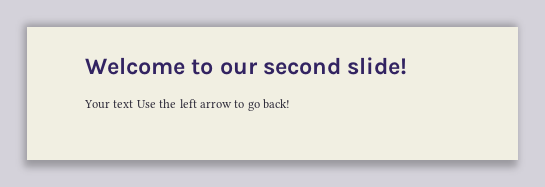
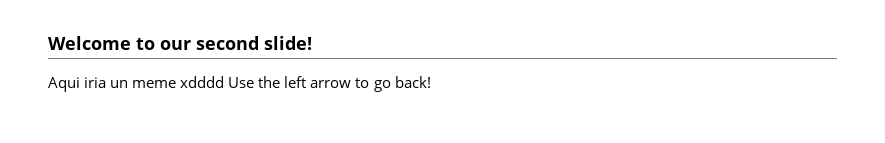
- Your text Use the left arrow to go back!
+ Aqui iria un meme xdddd Use the left arrow to go back!

